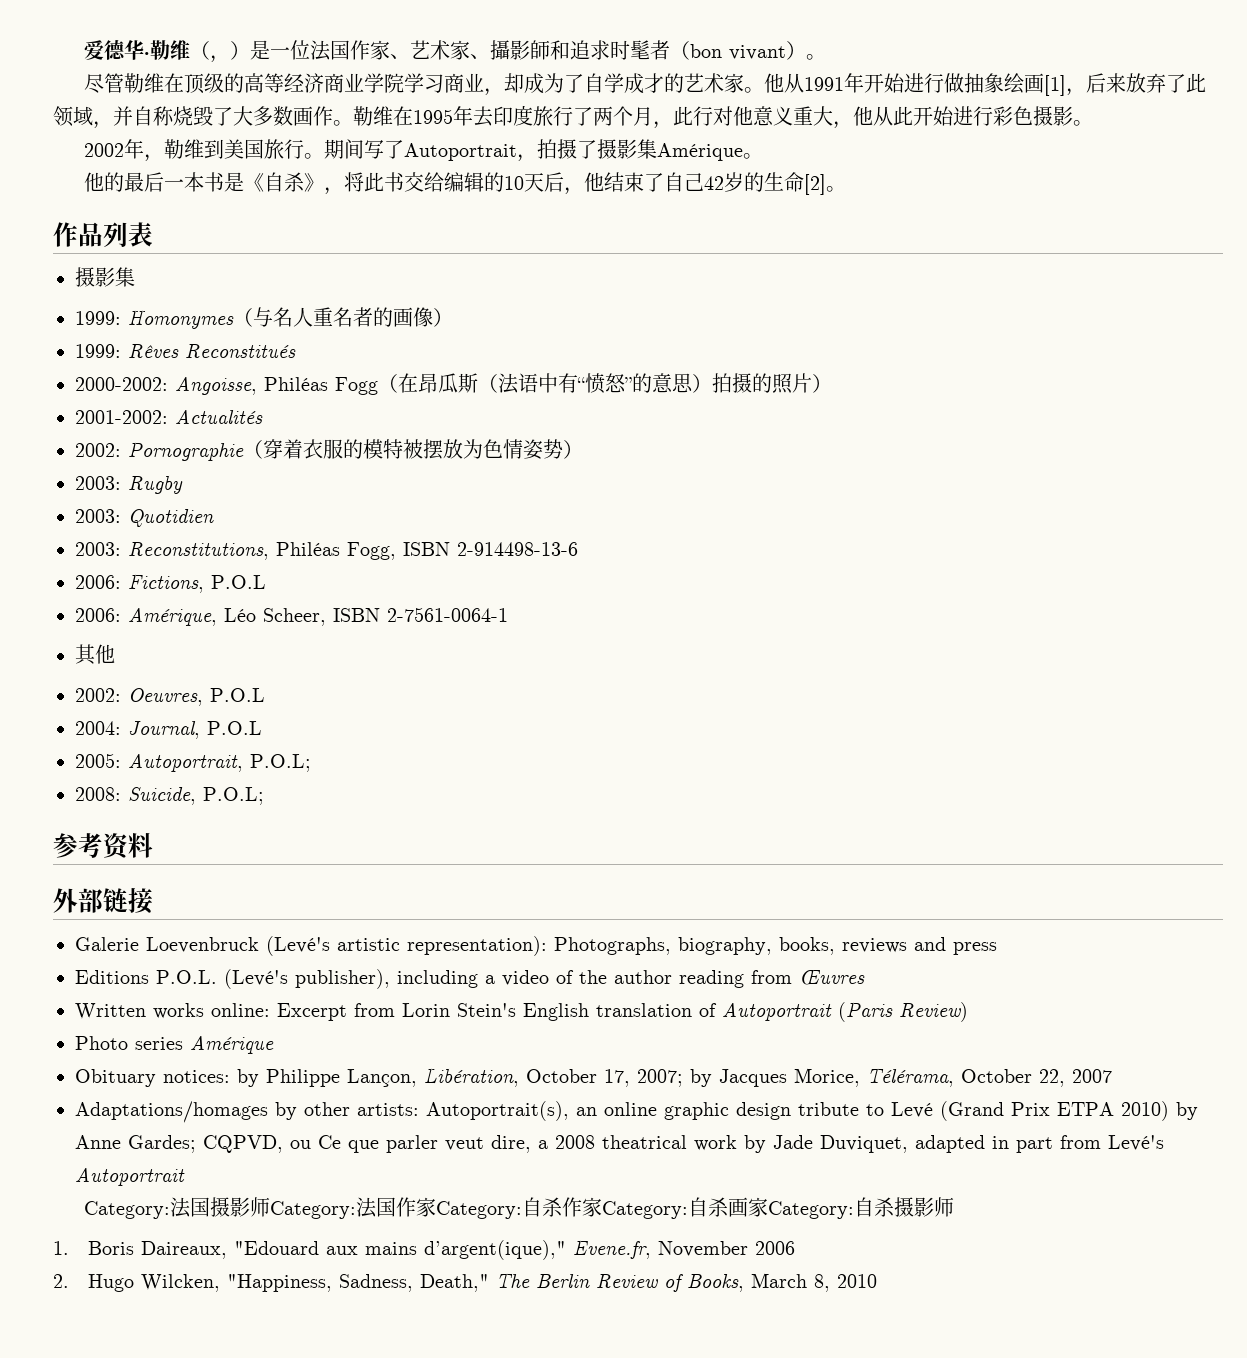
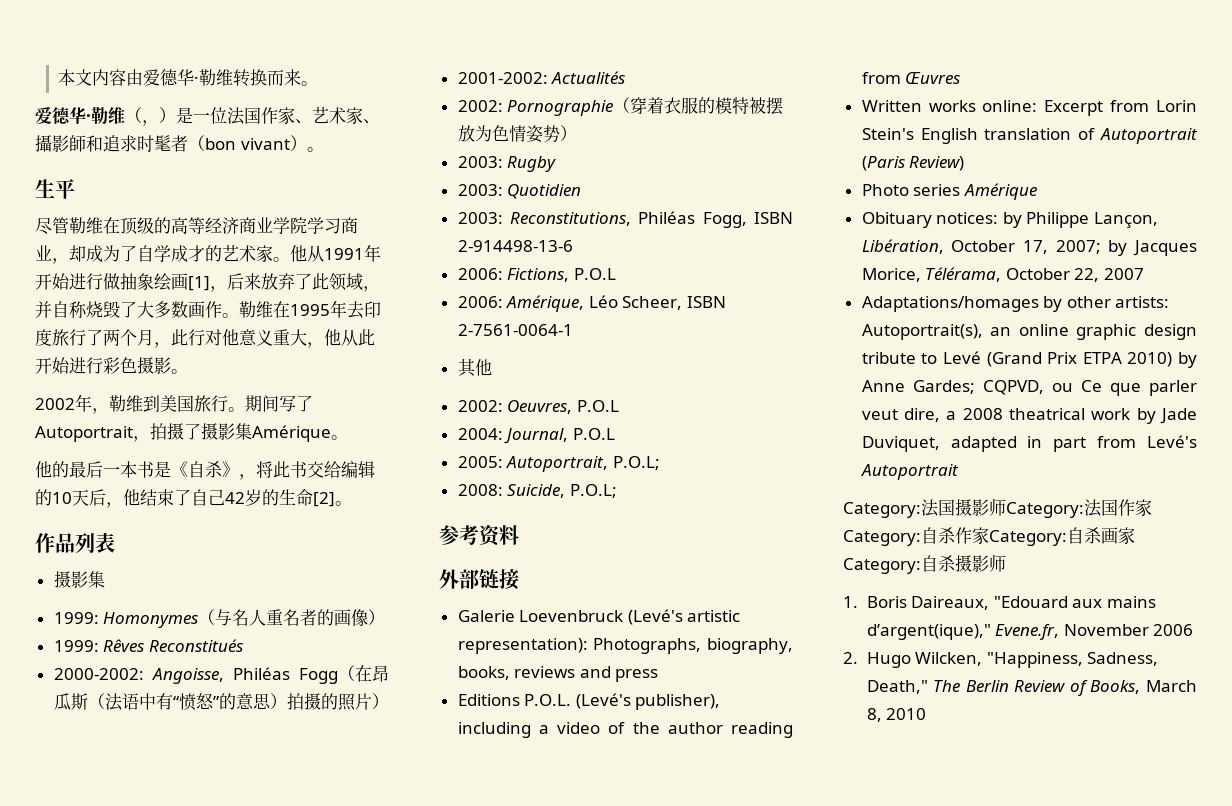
+ 本文内容由爱德华·勒维转换而来。
+ 生平

